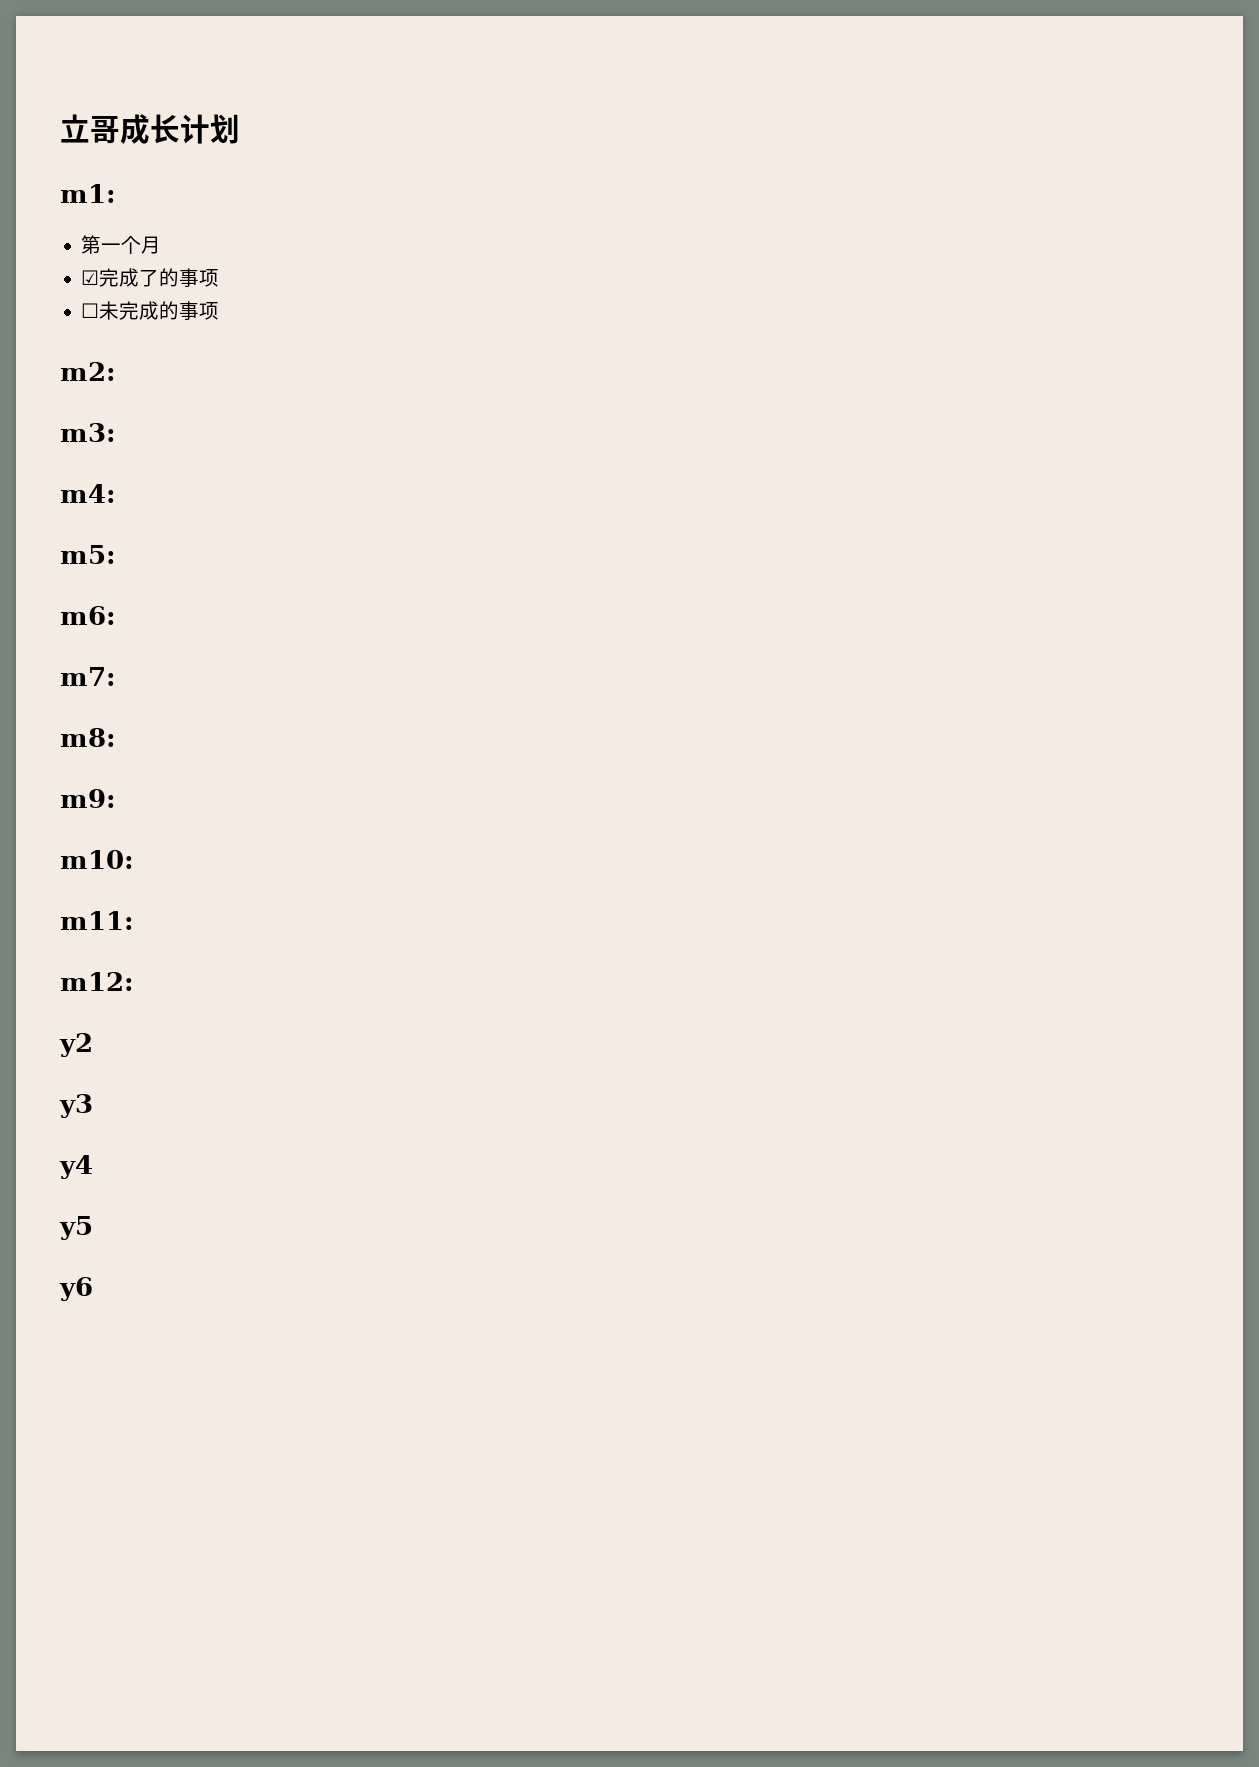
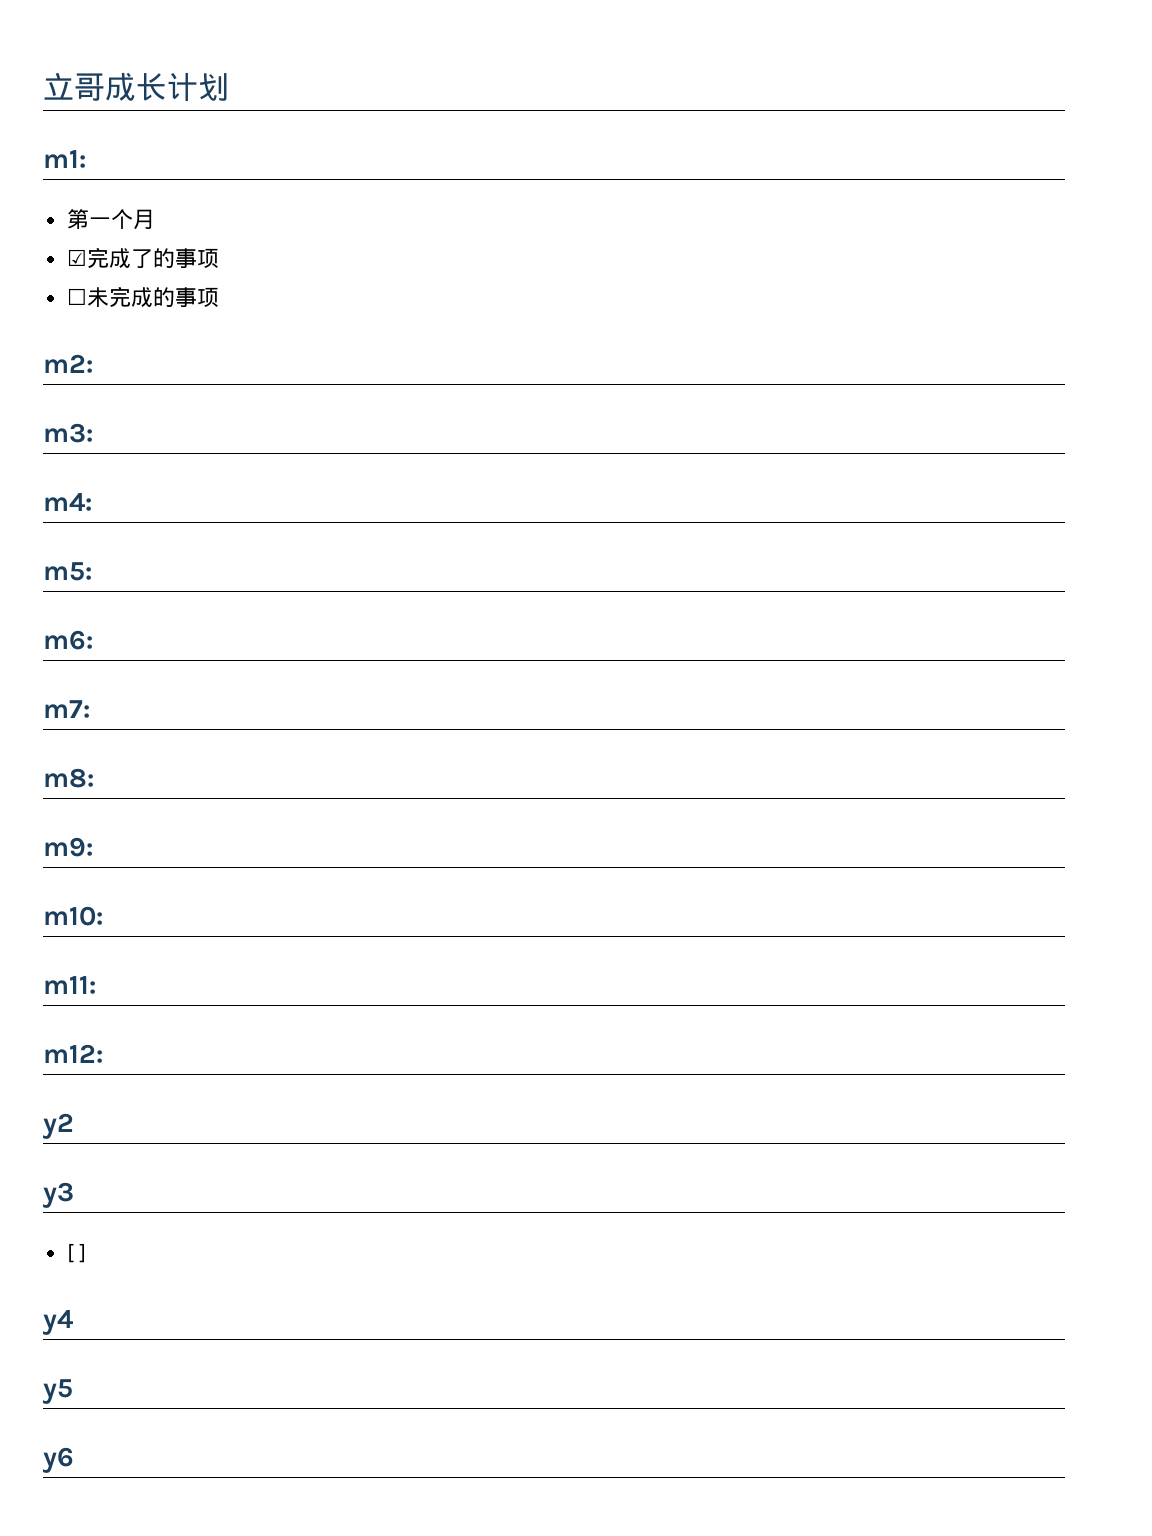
+ [ ]

